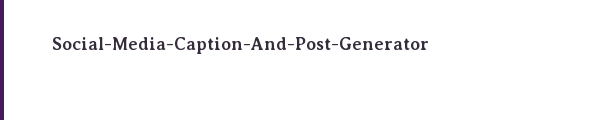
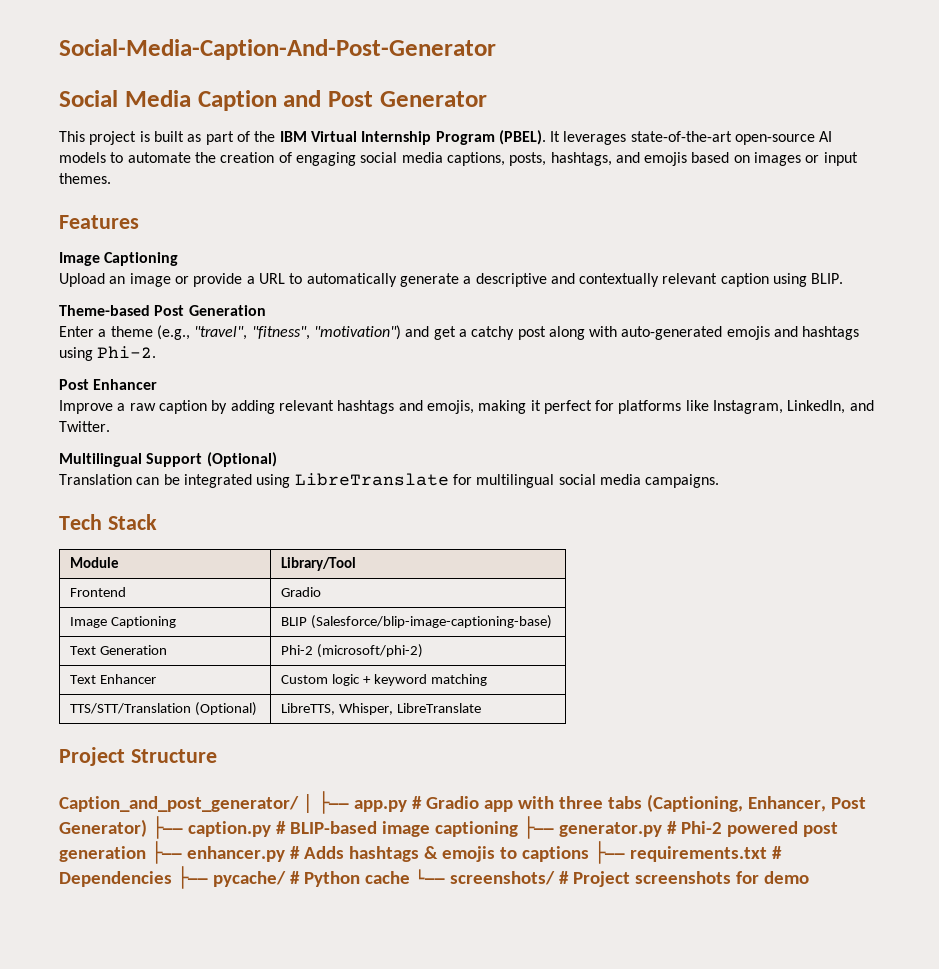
+ Social Media Caption and Post Generator
+ This project is built as part of the IBM Virtual Internship Program (PBEL). It leverages state-of-the-art open-source AI models to automate the creation of engaging social media captions, posts, hashtags, and emojis based on images or input themes.
+ Features
+ Image Captioning
+ Upload an image or provide a URL to automatically generate a descriptive and contextually relevant caption using BLIP.
+ Theme-based Post Generation
+ Enter a theme (e.g., "travel", "fitness", "motivation") and get a catchy post along with auto-generated emojis and hashtags using Phi-2.
+ Post Enhancer
+ Improve a raw caption by adding relevant hashtags and emojis, making it perfect for platforms like Instagram, LinkedIn, and Twitter.
+ Multilingual Support (Optional)
+ Translation can be integrated using LibreTranslate for multilingual social media campaigns.
+ Tech Stack
+ Module | Library/Tool
+ Frontend | Gradio
+ Image Captioning | BLIP (Salesforce/blip-image-captioning-base)
+ Text Generation | Phi-2 (microsoft/phi-2)
+ Text Enhancer | Custom logic + keyword matching
+ TTS/STT/Translation (Optional) | LibreTTS, Whisper, LibreTranslate
+ Project Structure
+ Caption_and_post_generator/ │ ├── app.py # Gradio app with three tabs (Captioning, Enhancer, Post Generator) ├── caption.py # BLIP-based image captioning ├── generator.py # Phi-2 powered post generation ├── enhancer.py # Adds hashtags & emojis to captions ├── requirements.txt # Dependencies ├── pycache/ # Python cache └── screenshots/ # Project screenshots for demo

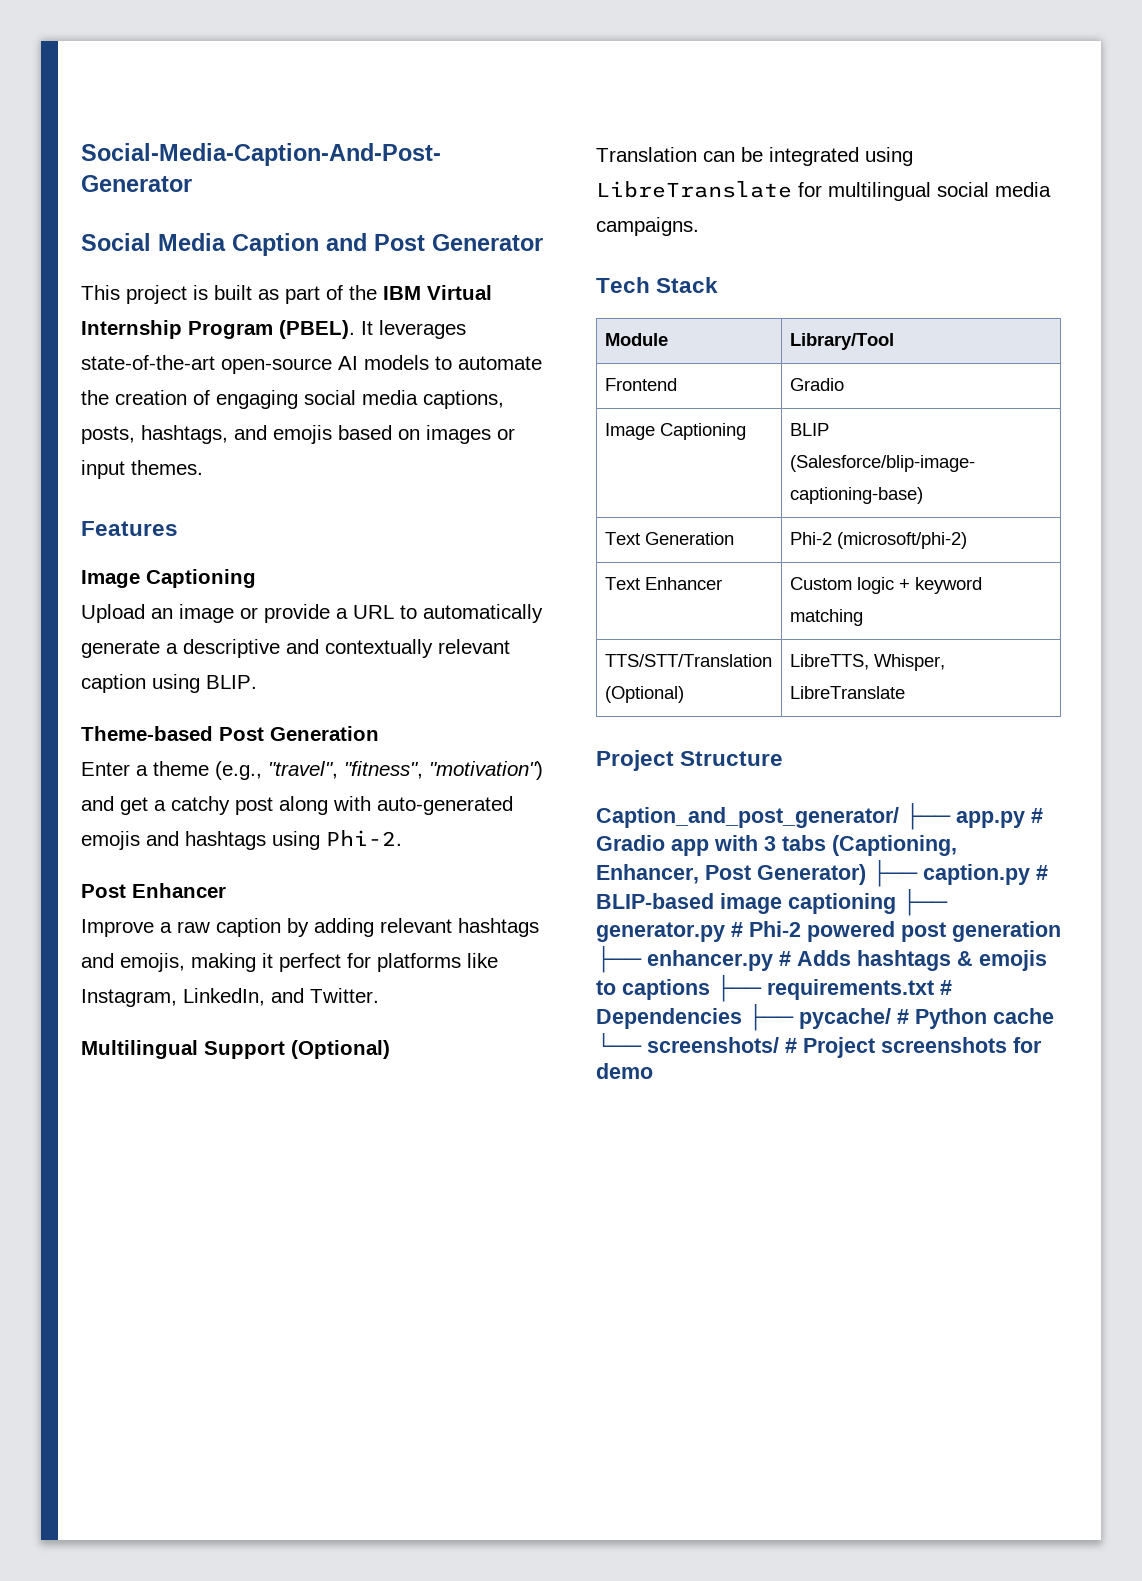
- Caption_and_post_generator/ │ ├── app.py # Gradio app with three tabs (Captioning, Enhancer, Post Generator) ├── caption.py # BLIP-based image captioning ├── generator.py # Phi-2 powered post generation ├── enhancer.py # Adds hashtags & emojis to captions ├── requirements.txt # Dependencies ├── pycache/ # Python cache └── screenshots/ # Project screenshots for demo
+ Caption_and_post_generator/ ├── app.py # Gradio app with 3 tabs (Captioning, Enhancer, Post Generator) ├── caption.py # BLIP-based image captioning ├── generator.py # Phi-2 powered post generation ├── enhancer.py # Adds hashtags & emojis to captions ├── requirements.txt # Dependencies ├── pycache/ # Python cache └── screenshots/ # Project screenshots for demo

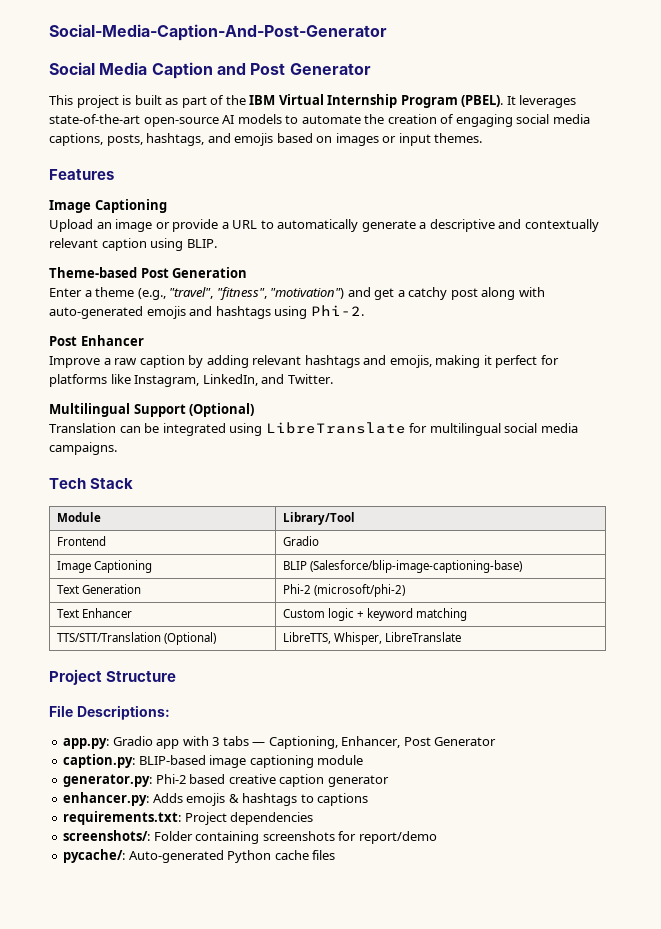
- Caption_and_post_generator/ ├── app.py # Gradio app with 3 tabs (Captioning, Enhancer, Post Generator) ├── caption.py # BLIP-based image captioning ├── generator.py # Phi-2 powered post generation ├── enhancer.py # Adds hashtags & emojis to captions ├── requirements.txt # Dependencies ├── pycache/ # Python cache └── screenshots/ # Project screenshots for demo
+ File Descriptions:
+ app.py: Gradio app with 3 tabs — Captioning, Enhancer, Post Generator
+ caption.py: BLIP-based image captioning module
+ generator.py: Phi-2 based creative caption generator
+ enhancer.py: Adds emojis & hashtags to captions
+ requirements.txt: Project dependencies
+ screenshots/: Folder containing screenshots for report/demo
+ pycache/: Auto-generated Python cache files

